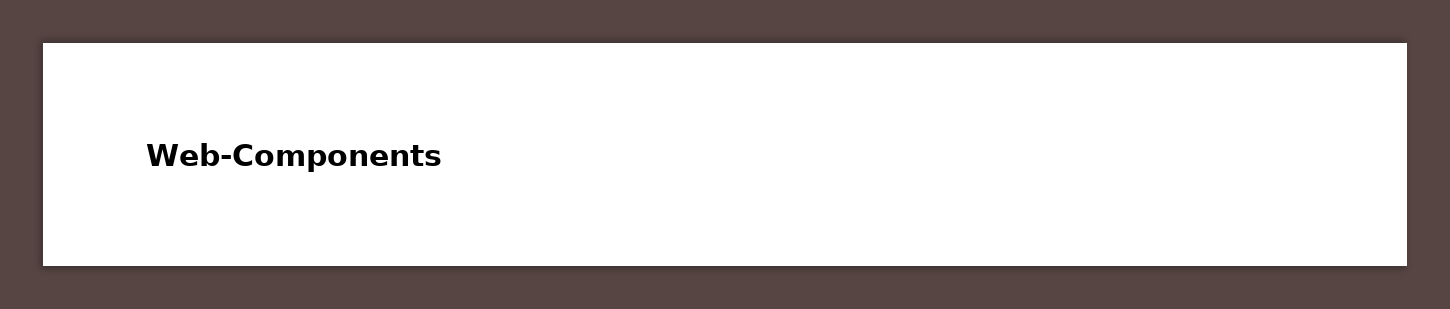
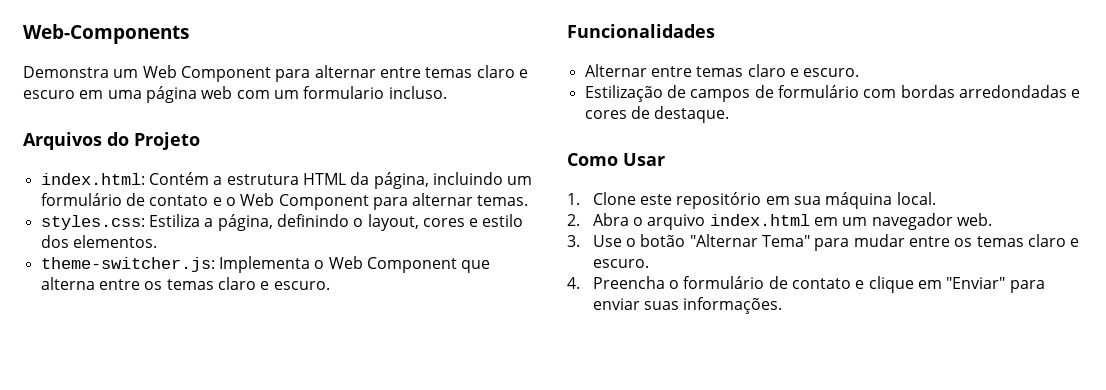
+ Demonstra um Web Component para alternar entre temas claro e escuro em uma página web com um formulario incluso.
+ Arquivos do Projeto
+ index.html: Contém a estrutura HTML da página, incluindo um formulário de contato e o Web Component para alternar temas.
+ styles.css: Estiliza a página, definindo o layout, cores e estilo dos elementos.
+ theme-switcher.js: Implementa o Web Component que alterna entre os temas claro e escuro.
+ Funcionalidades
+ Alternar entre temas claro e escuro.
+ Estilização de campos de formulário com bordas arredondadas e cores de destaque.
+ Como Usar
+ 1. Clone este repositório em sua máquina local.
+ 2. Abra o arquivo index.html em um navegador web.
+ 3. Use o botão "Alternar Tema" para mudar entre os temas claro e escuro.
+ 4. Preencha o formulário de contato e clique em "Enviar" para enviar suas informações.

